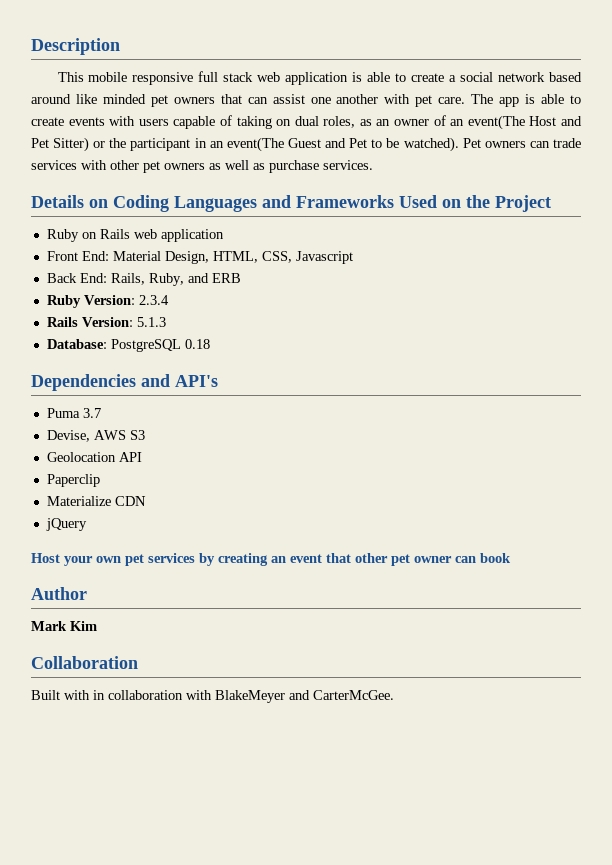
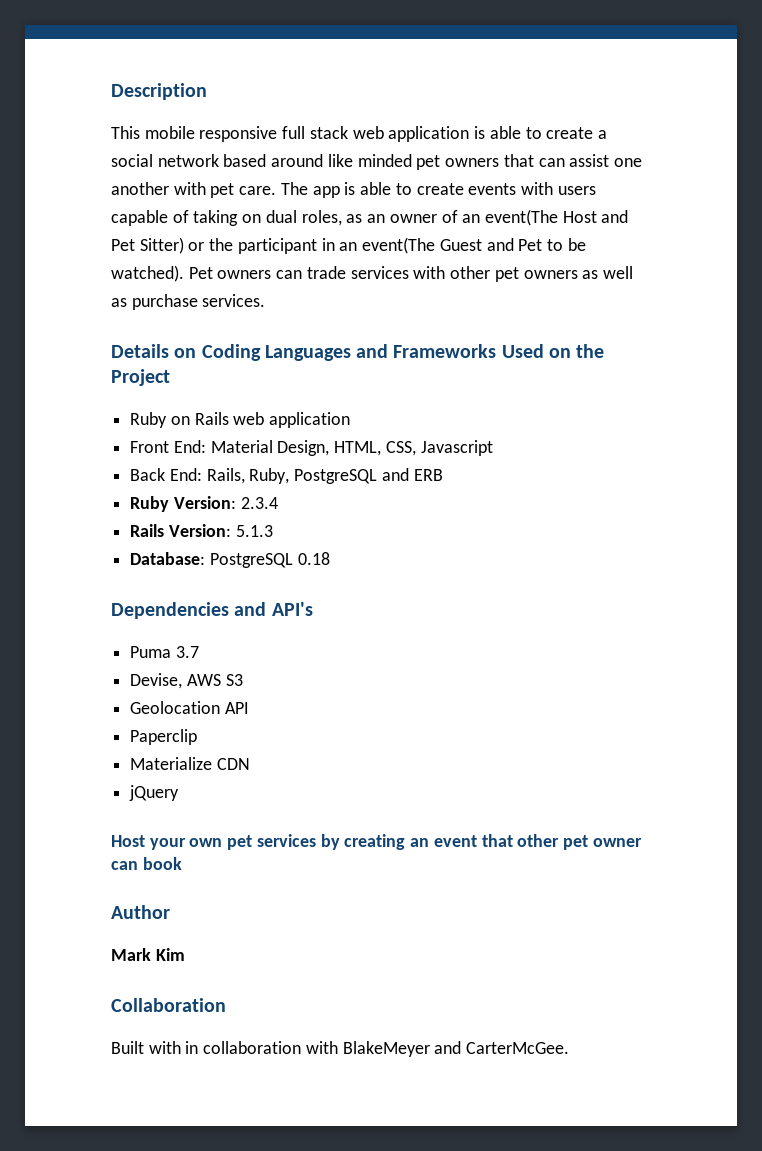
- Back End: Rails, Ruby, and ERB
+ Back End: Rails, Ruby, PostgreSQL and ERB

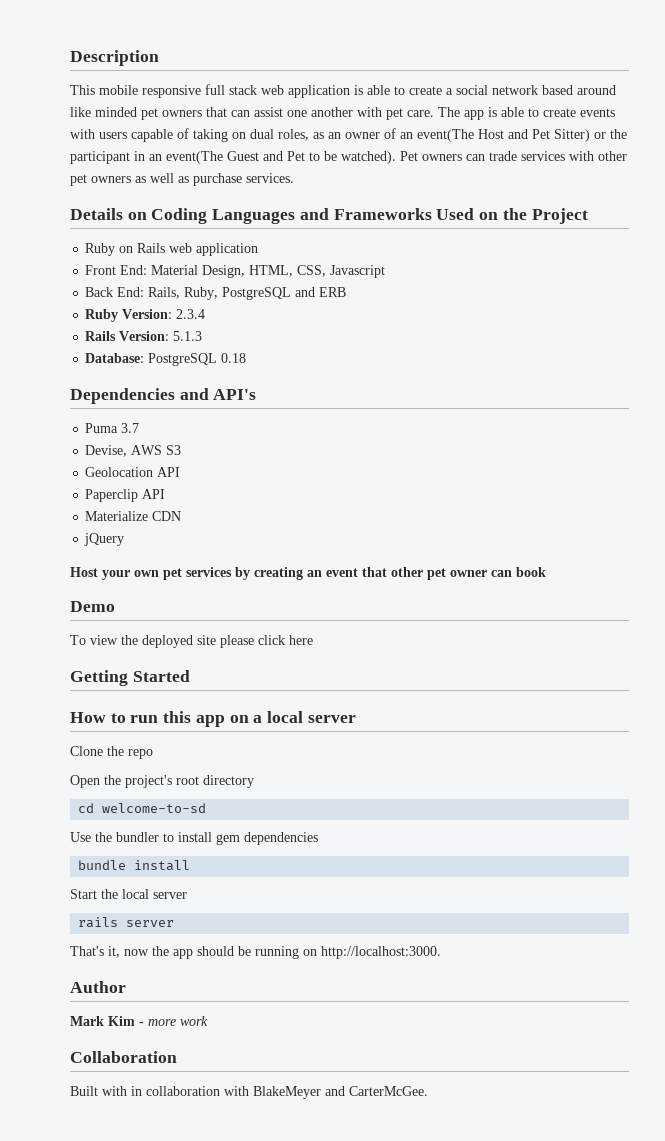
- Paperclip
+ Paperclip API
+ Demo
+ To view the deployed site please click here
+ Getting Started
+ How to run this app on a local server
+ Clone the repo
+ Open the project's root directory
+ cd welcome-to-sd
+ Use the bundler to install gem dependencies
+ bundle install
+ Start the local server
+ rails server
+ That's it, now the app should be running on http://localhost:3000.
- Mark Kim
+ Mark Kim - more work

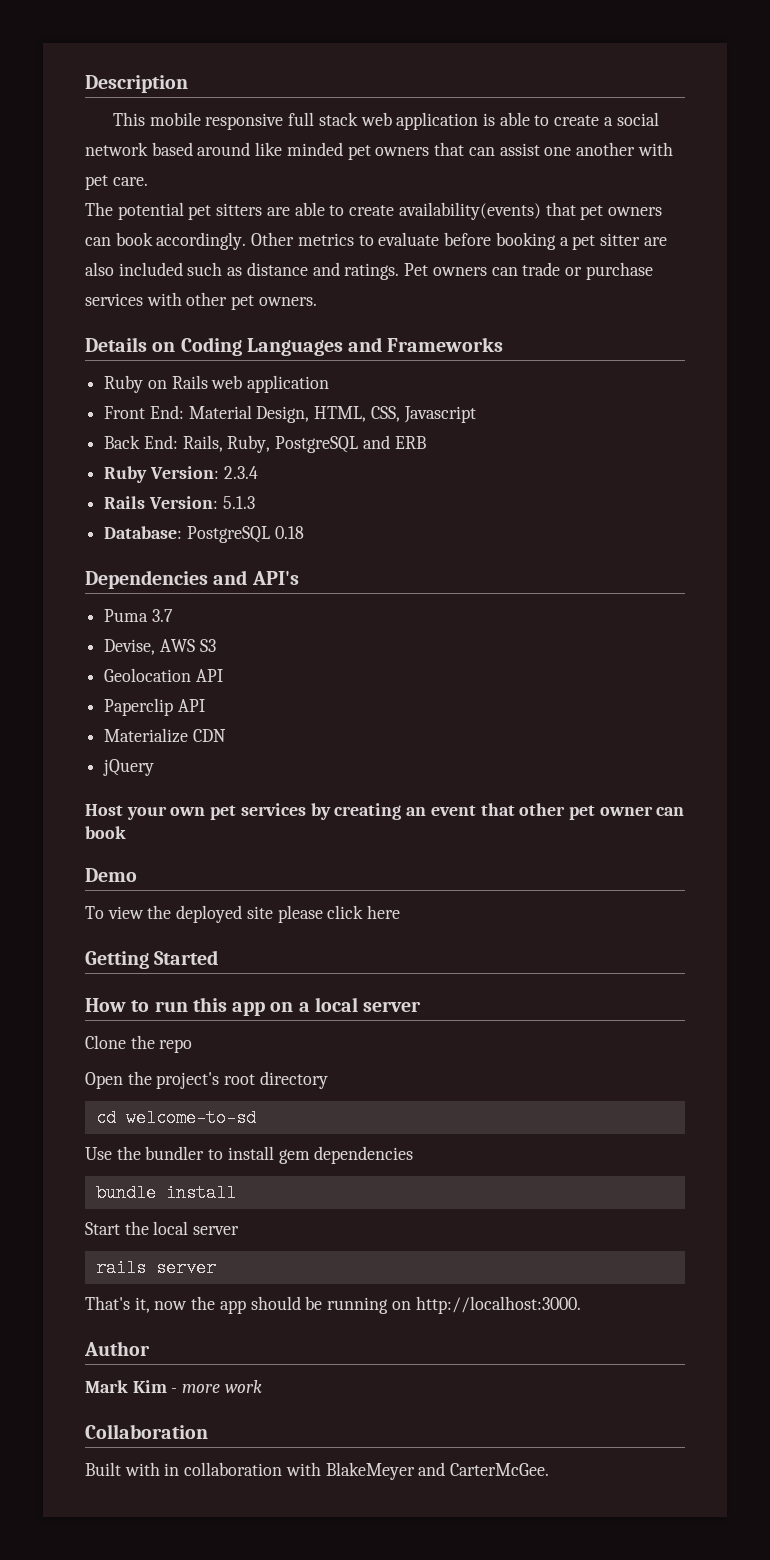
- This mobile responsive full stack web application is able to create a social network based around like minded pet owners that can assist one another with pet care. The app is able to create events with users capable of taking on dual roles, as an owner of an event(The Host and Pet Sitter) or the participant in an event(The Guest and Pet to be watched).
+ This mobile responsive full stack web application is able to create a social network based around like minded pet owners that can assist one another with pet care.
+ The potential pet sitters are able to create availability(events) that pet owners can book accordingly. Other metrics to evaluate before booking a pet sitter are also included such as distance and ratings.
- Pet owners can trade services with other pet owners as well as purchase services.
+ Pet owners can trade or purchase services with other pet owners.
- Details on Coding Languages and Frameworks Used on the Project
+ Details on Coding Languages and Frameworks

